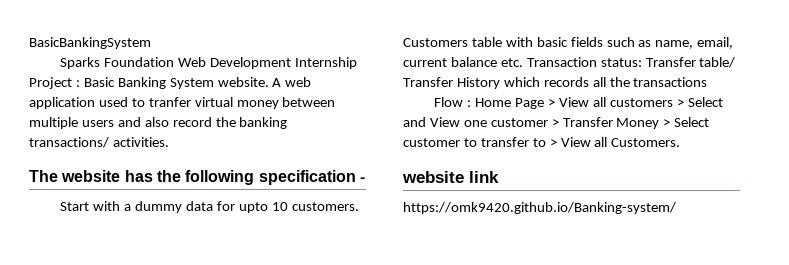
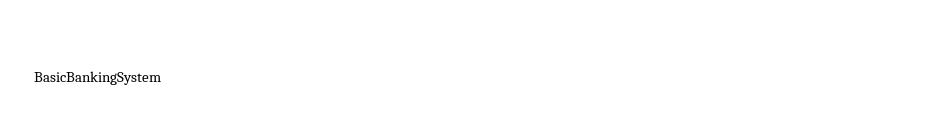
- Sparks Foundation Web Development Internship Project : Basic Banking System website. A web application used to tranfer virtual money between multiple users and also record the banking transactions/ activities.
- The website has the following specification -
- Start with a dummy data for upto 10 customers. Customers table with basic fields such as name, email, current balance etc. Transaction status: Transfer table/ Transfer History which records all the transactions
- Flow : Home Page > View all customers > Select and View one customer > Transfer Money > Select customer to transfer to > View all Customers.
- website link
- https://omk9420.github.io/Banking-system/

